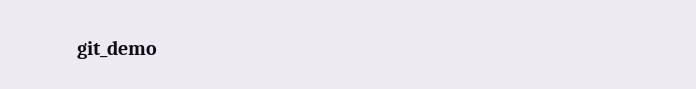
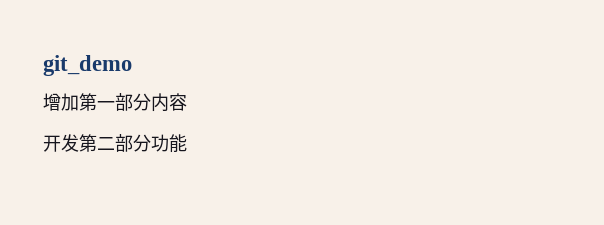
+ 增加第一部分内容
+ 开发第二部分功能

